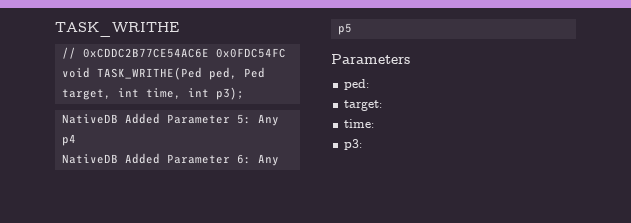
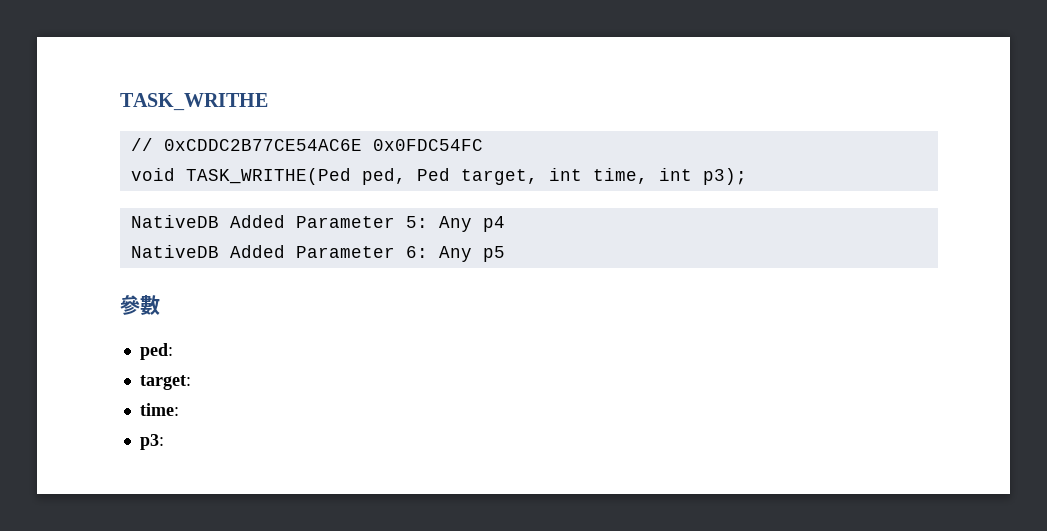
- Parameters
+ 參數

